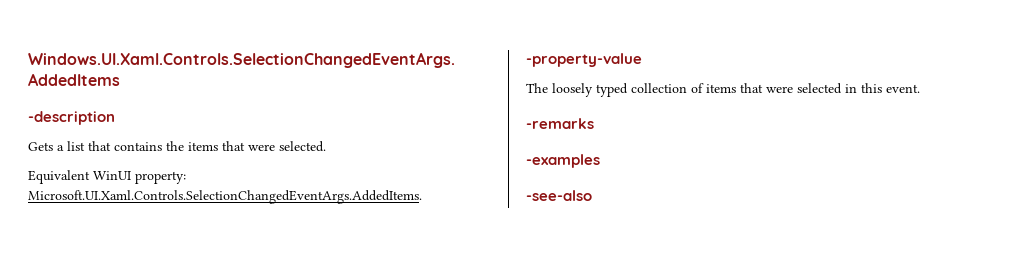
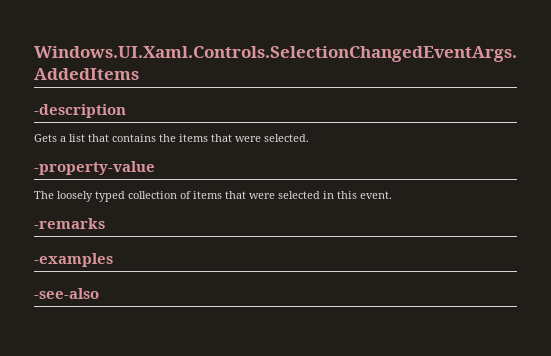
- Equivalent WinUI property: Microsoft.UI.Xaml.Controls.SelectionChangedEventArgs.AddedItems.

